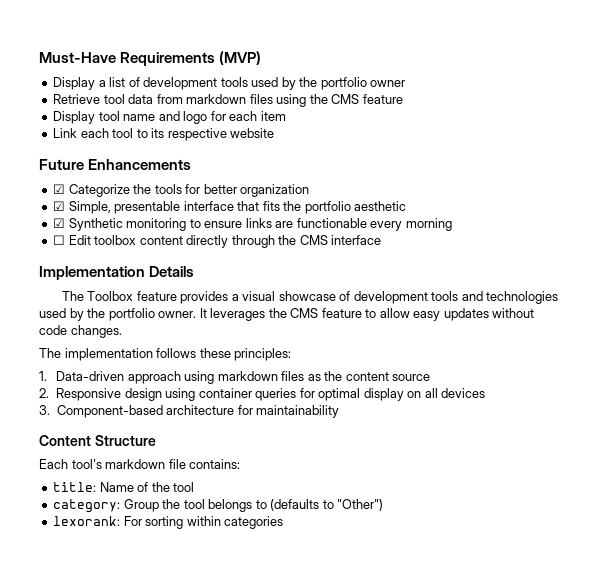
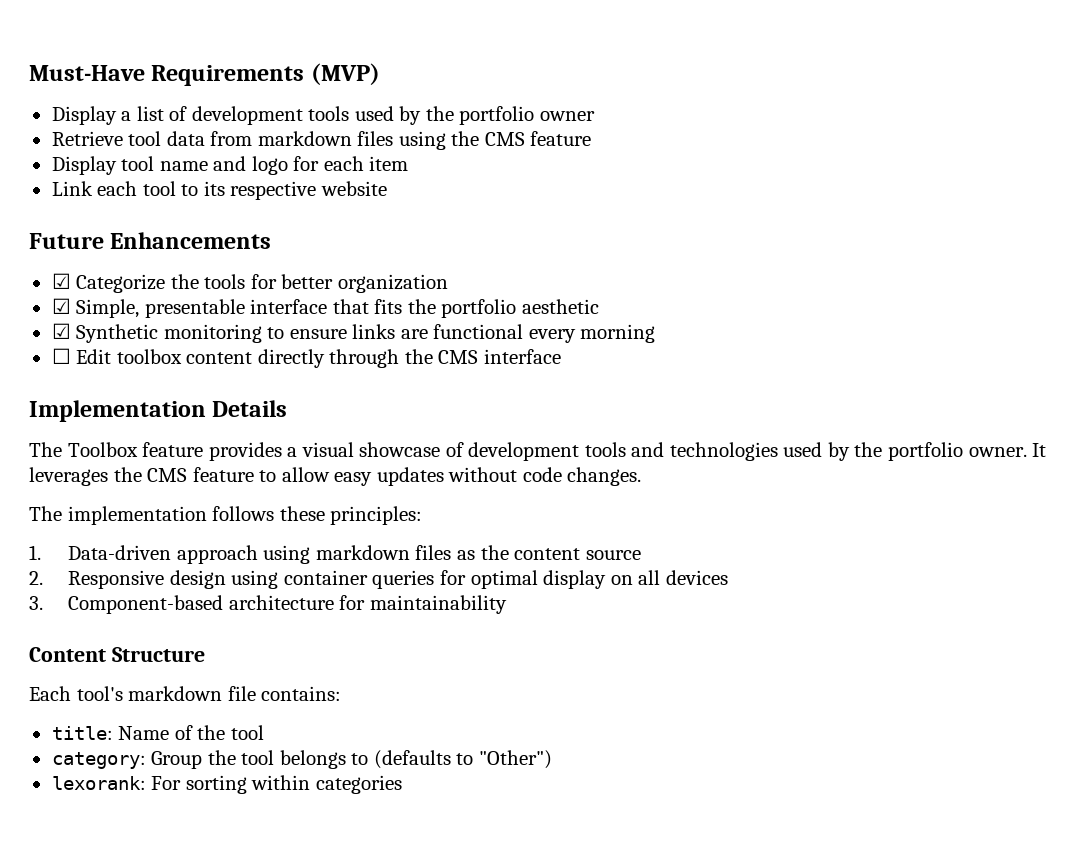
- ☑ Synthetic monitoring to ensure links are functionable every morning
+ ☑ Synthetic monitoring to ensure links are functional every morning

